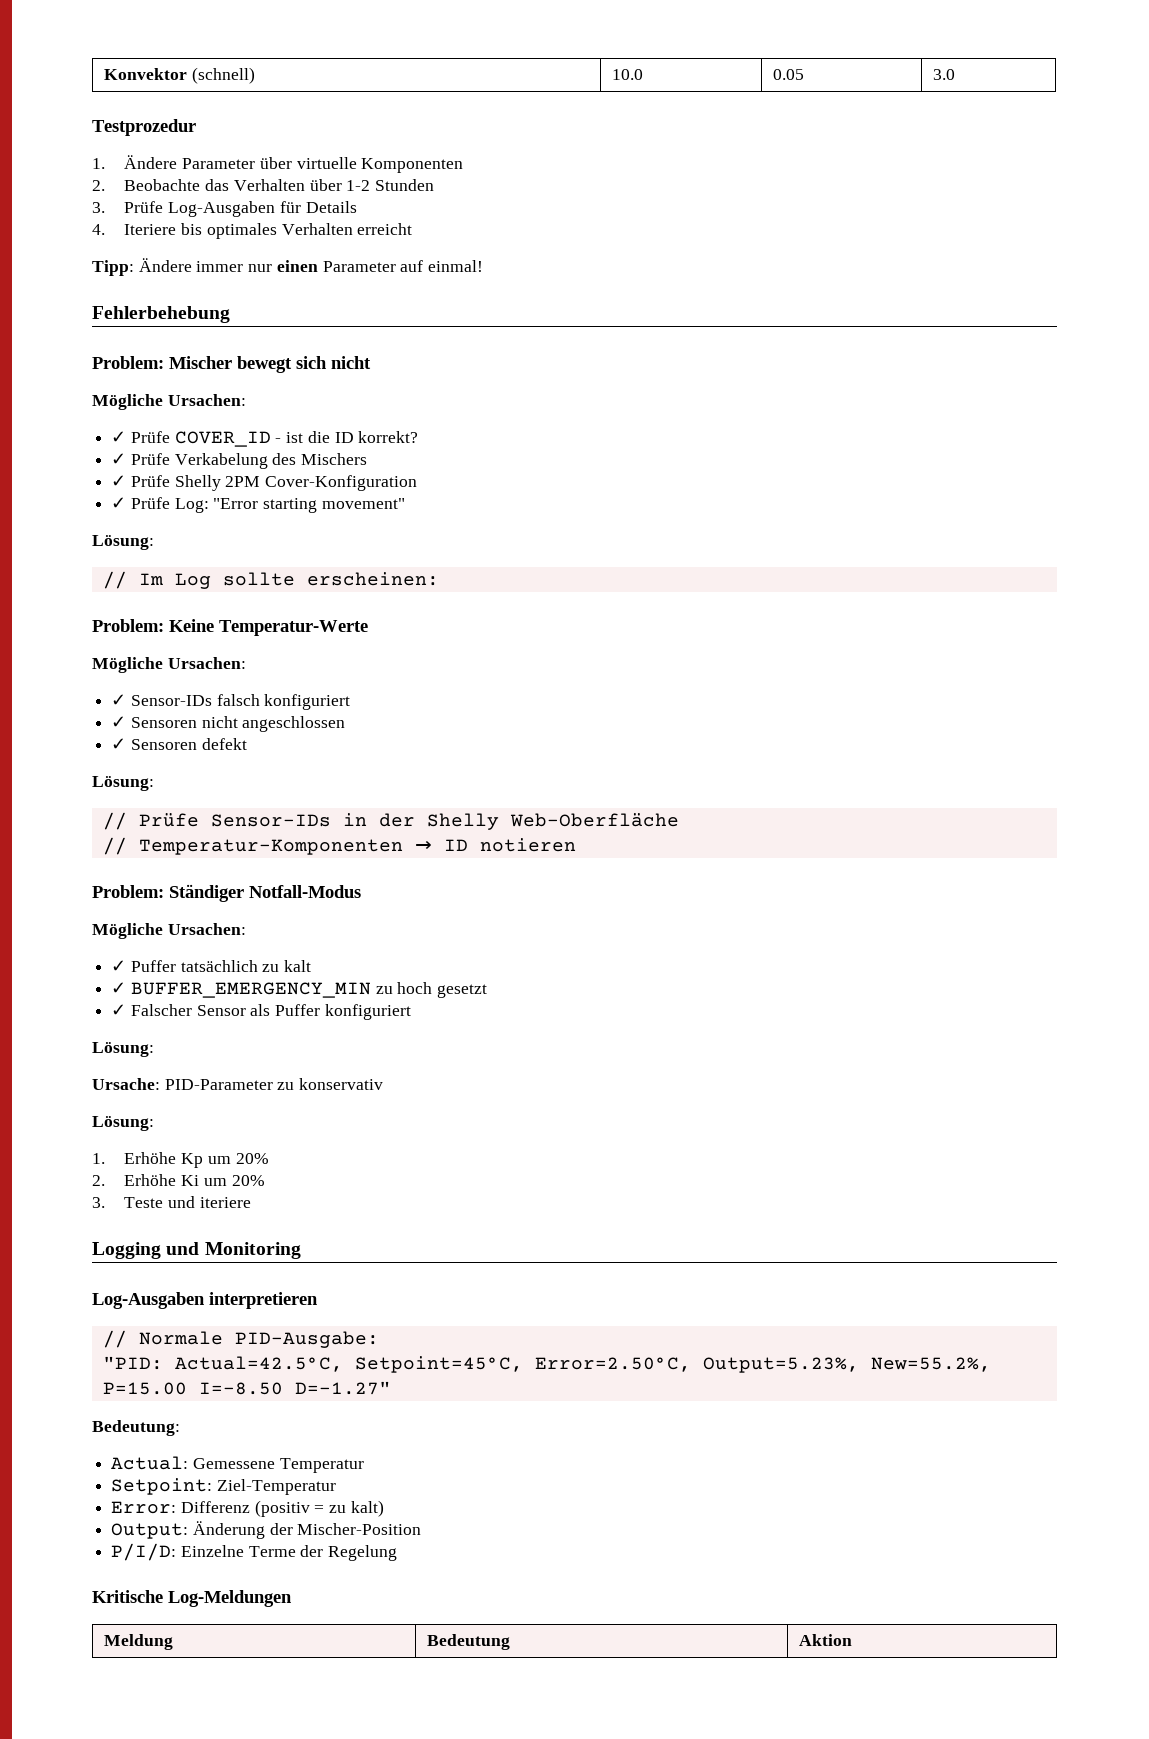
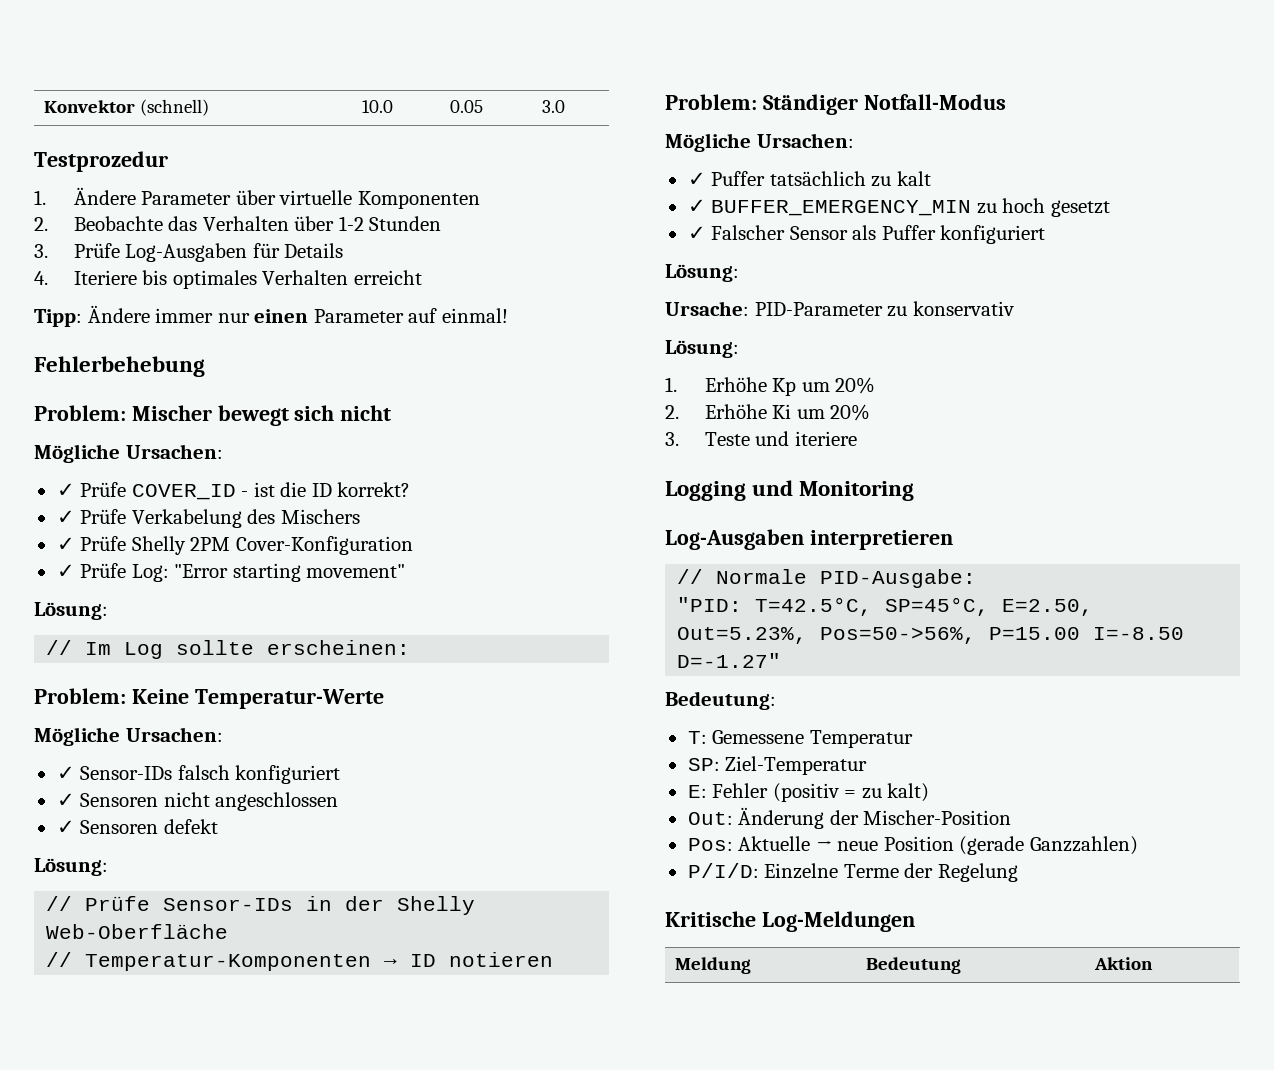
- "PID: Actual=42.5°C, Setpoint=45°C, Error=2.50°C, Output=5.23%, New=55.2%, P=15.00 I=-8.50 D=-1.27"
+ "PID: T=42.5°C, SP=45°C, E=2.50, Out=5.23%, Pos=50->56%, P=15.00 I=-8.50 D=-1.27"
- Actual: Gemessene Temperatur
+ T: Gemessene Temperatur
- Setpoint: Ziel-Temperatur
+ SP: Ziel-Temperatur
- Error: Differenz (positiv = zu kalt)
+ E: Fehler (positiv = zu kalt)
- Output: Änderung der Mischer-Position
+ Out: Änderung der Mischer-Position
+ Pos: Aktuelle → neue Position (gerade Ganzzahlen)

